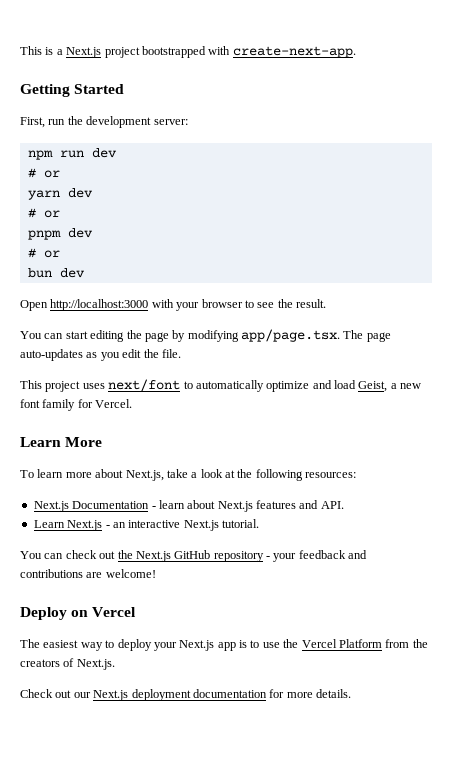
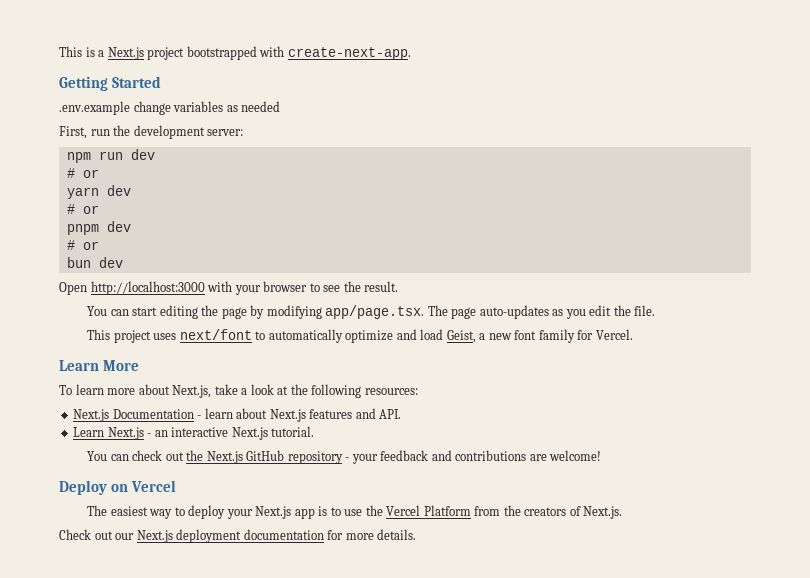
+ .env.example change variables as needed

